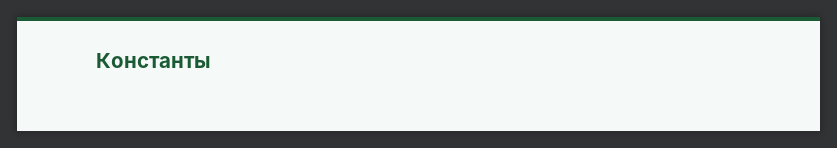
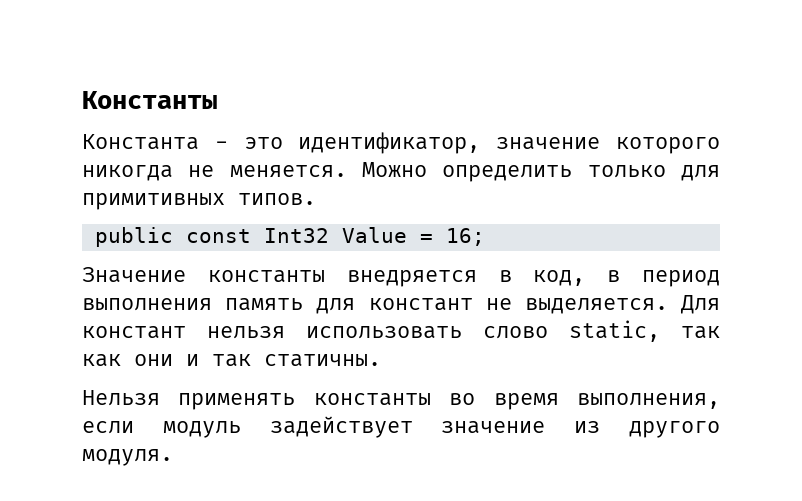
+ Константа - это идентификатор, значение которого никогда не меняется. Можно определить только для примитивных типов.
+ public const Int32 Value = 16;
+ Значение константы внедряется в код, в период выполнения память для констант не выделяется. Для констант нельзя использовать слово static, так как они и так статичны.
+ Нельзя применять константы во время выполнения, если модуль задействует значение из другого модуля.

